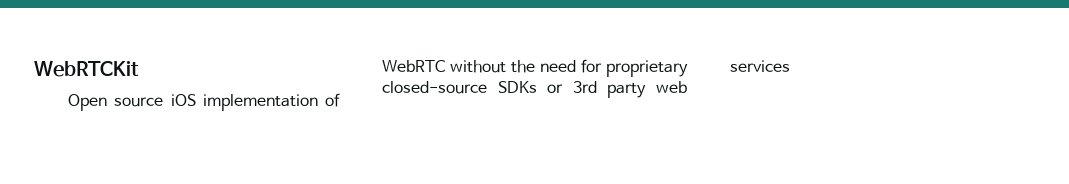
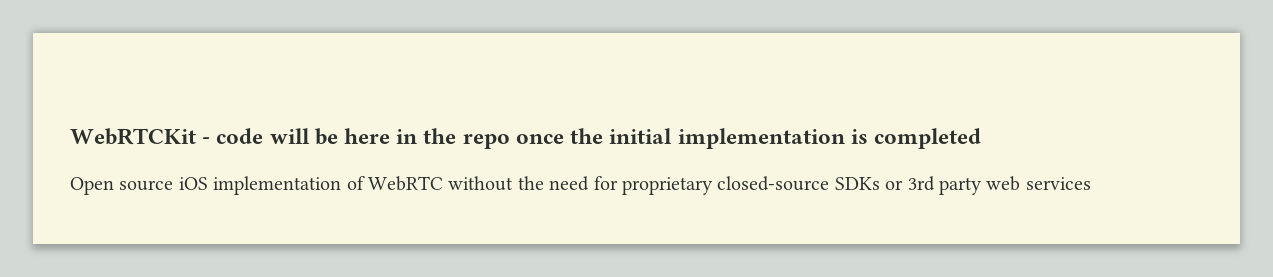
- WebRTCKit
+ WebRTCKit - code will be here in the repo once the initial implementation is completed

